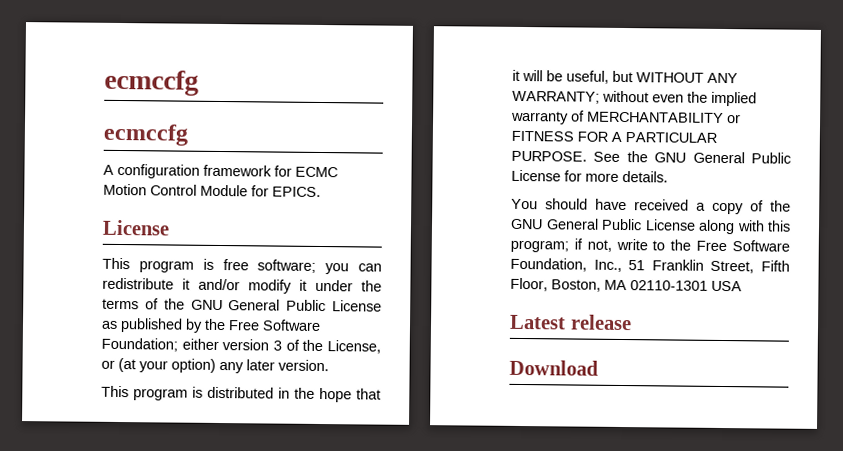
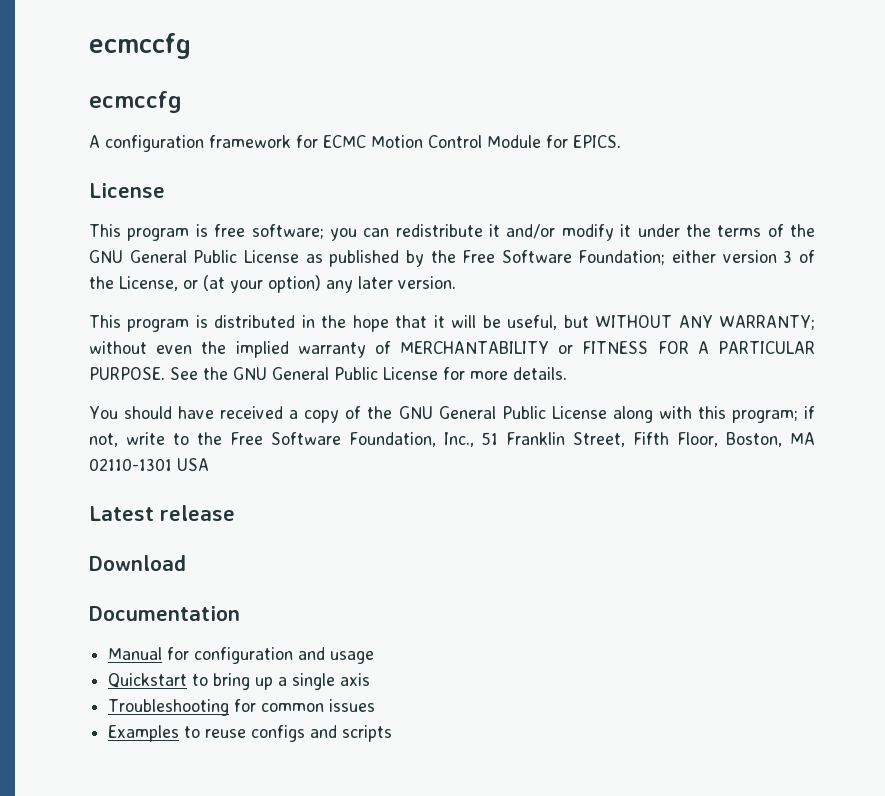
+ Documentation
+ Manual for configuration and usage
+ Quickstart to bring up a single axis
+ Troubleshooting for common issues
+ Examples to reuse configs and scripts

